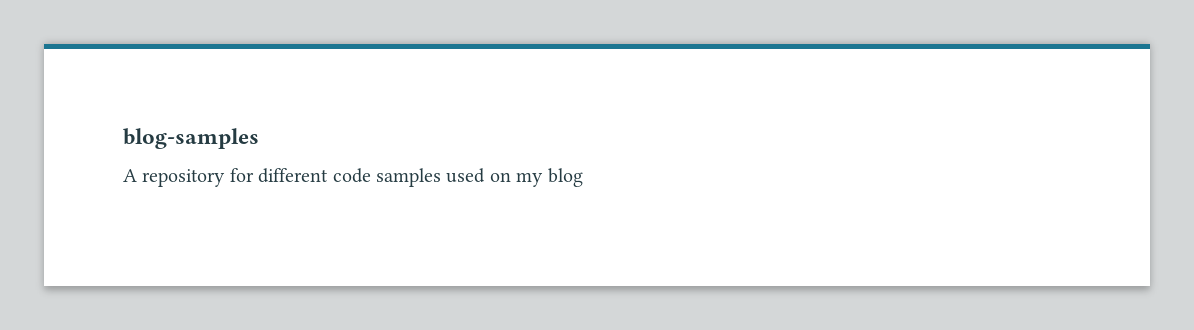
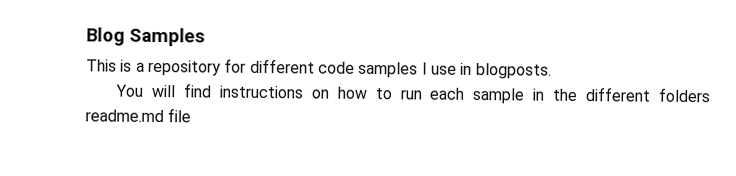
- blog-samples
- A repository for different code samples used on my blog
+ Blog Samples
+ This is a repository for different code samples I use in blogposts.
+ You will find instructions on how to run each sample in the different folders readme.md file

